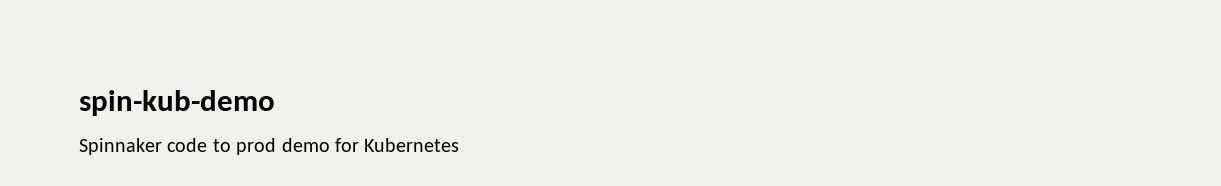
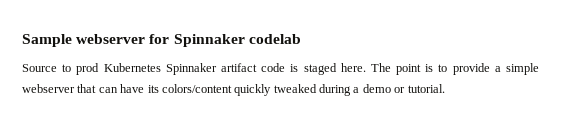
- spin-kub-demo
- Spinnaker code to prod demo for Kubernetes
+ Sample webserver for Spinnaker codelab
+ Source to prod Kubernetes Spinnaker artifact code is staged here. The point is to provide a simple webserver that can have its colors/content quickly tweaked during a demo or tutorial.

